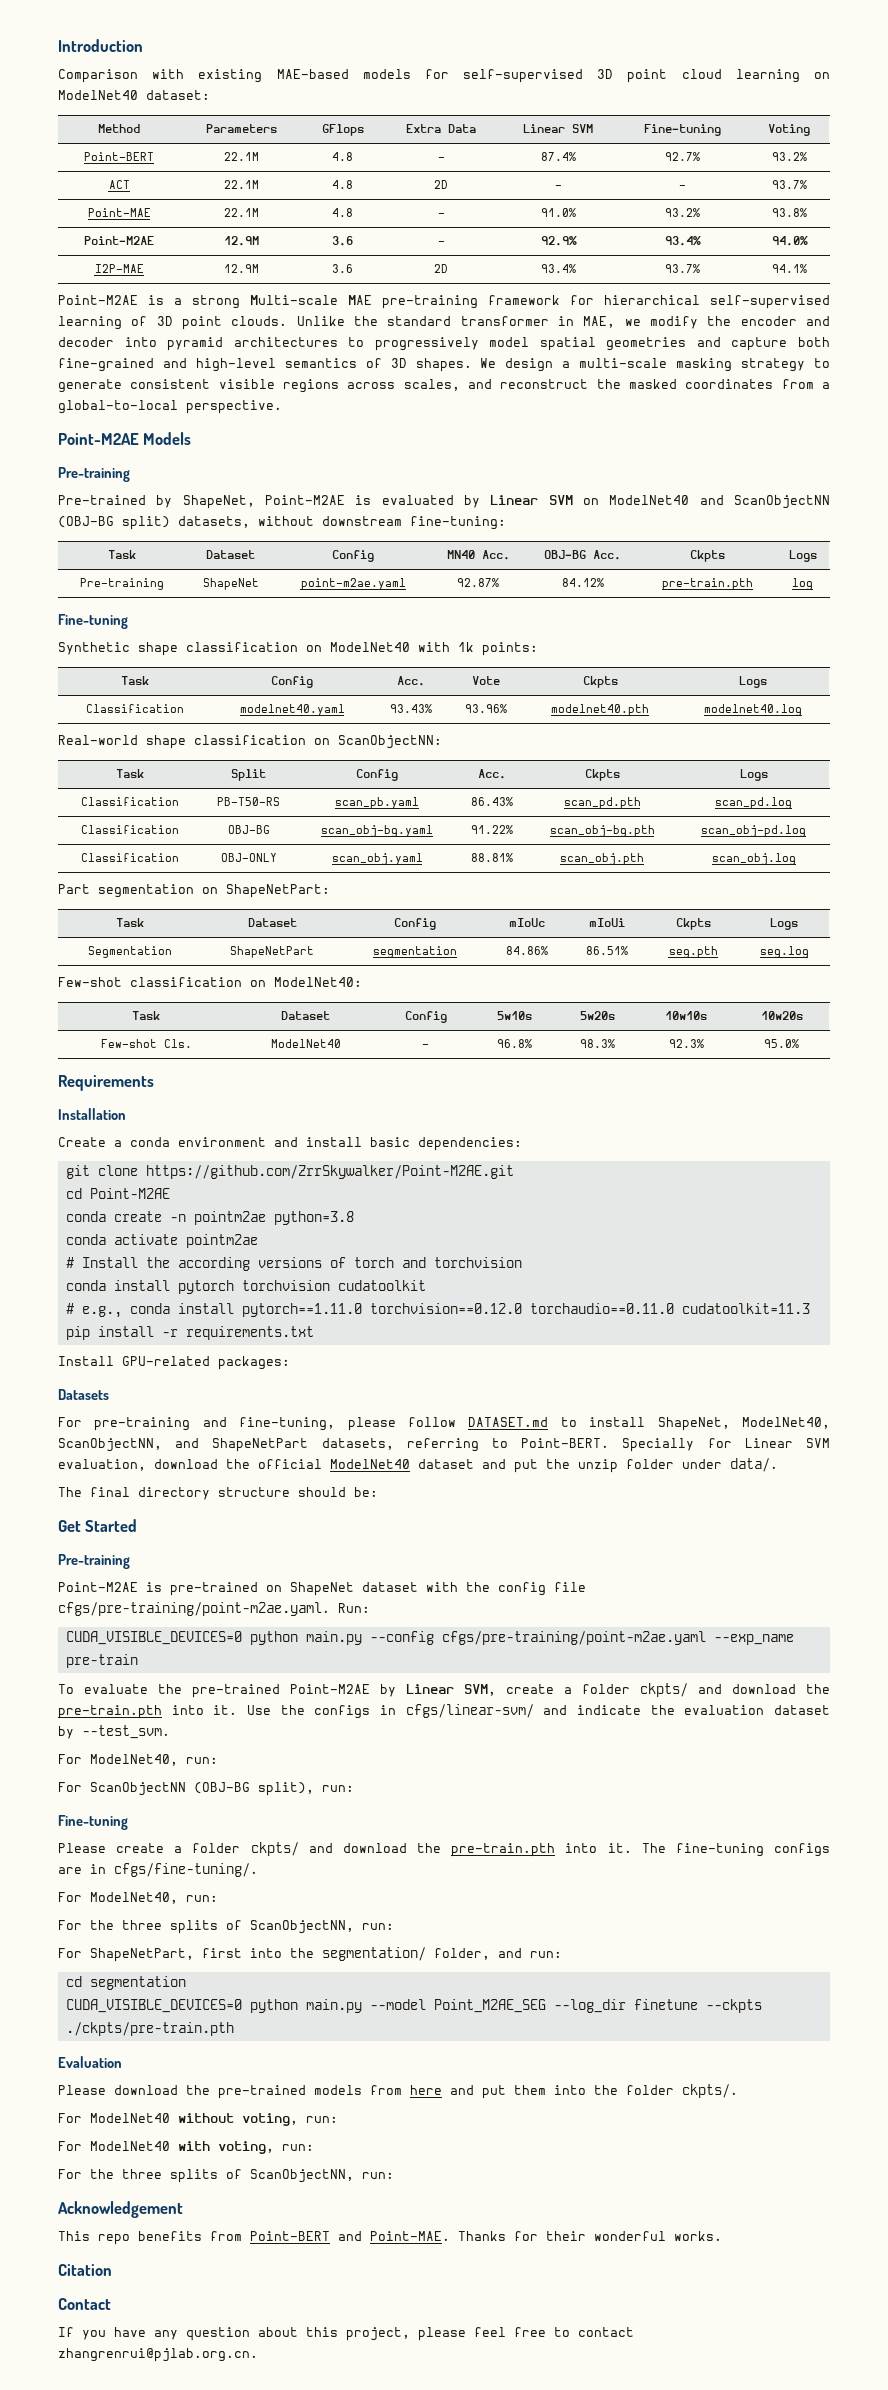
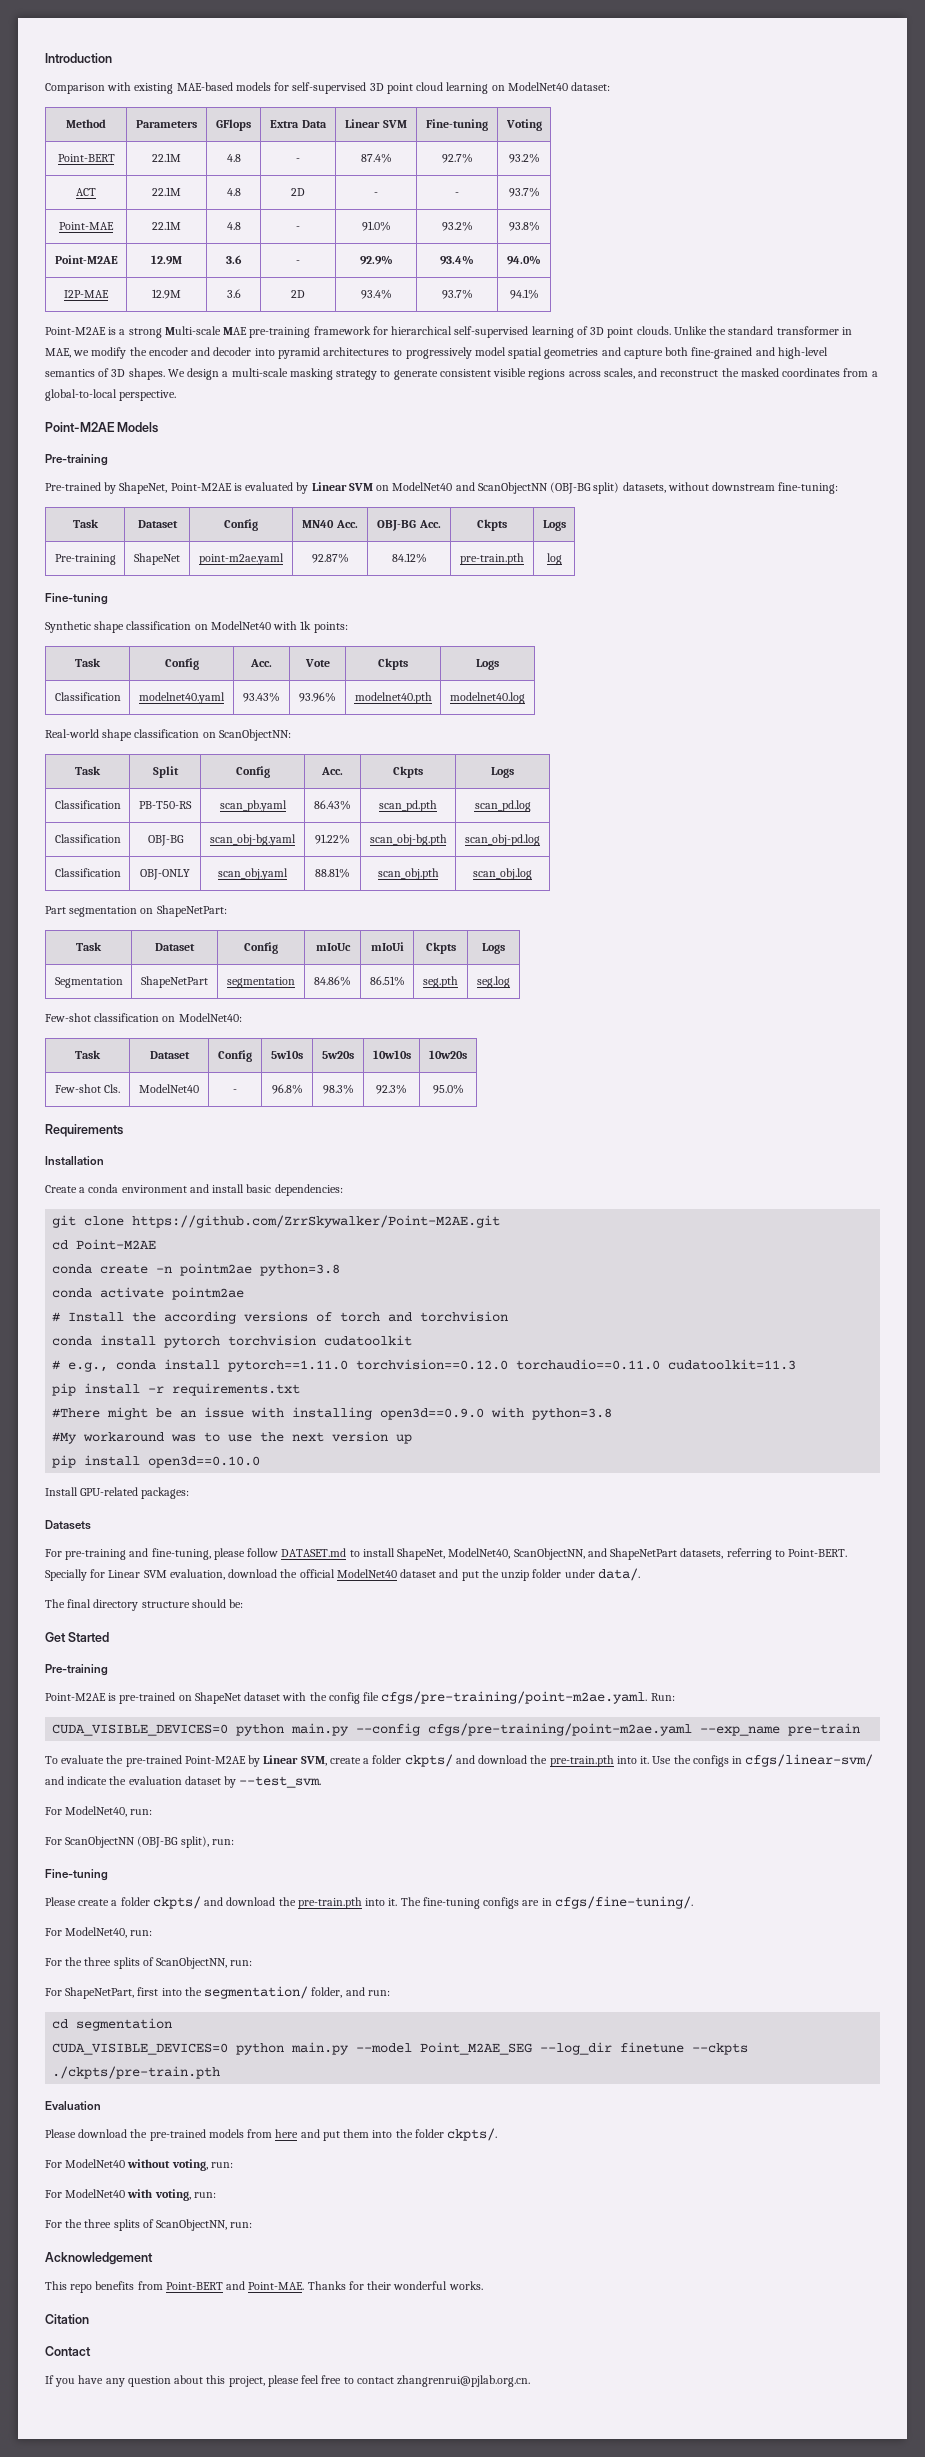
+ #There might be an issue with installing open3d==0.9.0 with python=3.8
+ #My workaround was to use the next version up
+ pip install open3d==0.10.0

